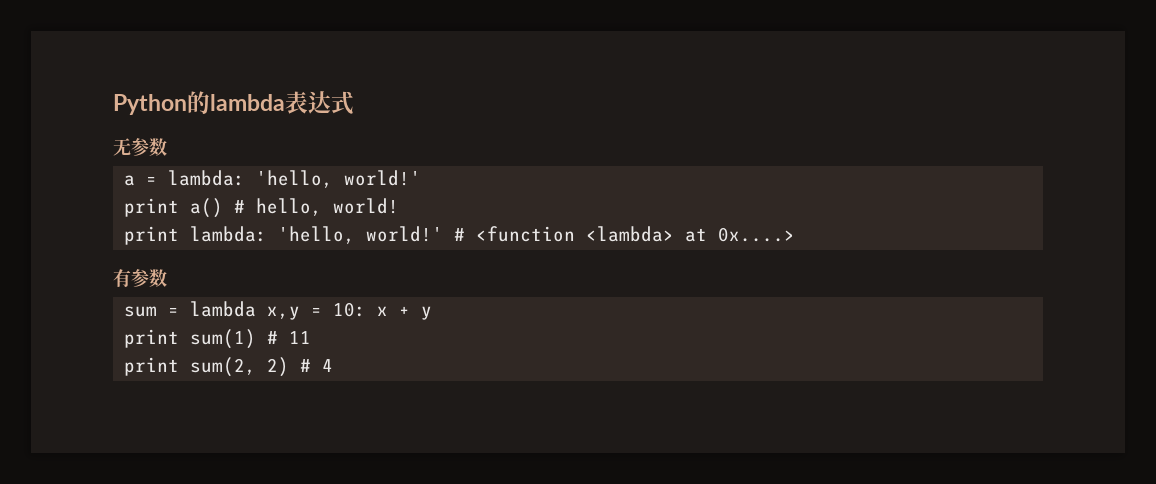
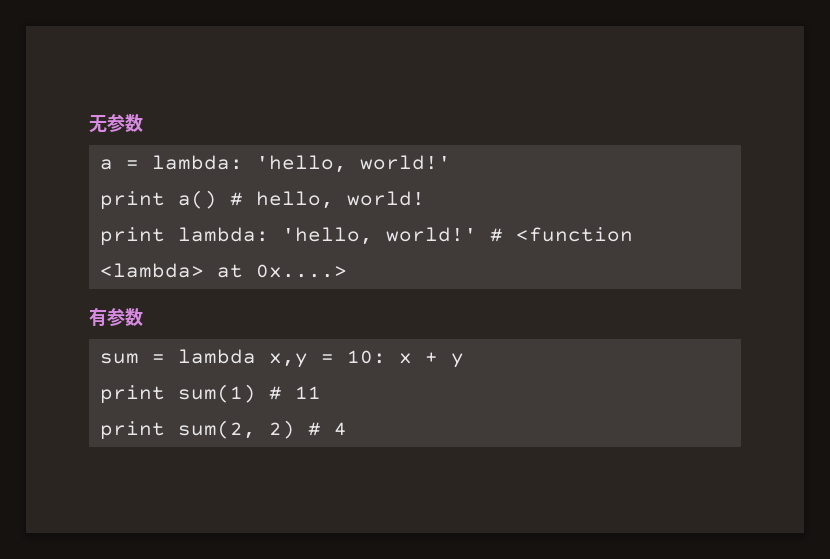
- Python的lambda表达式

